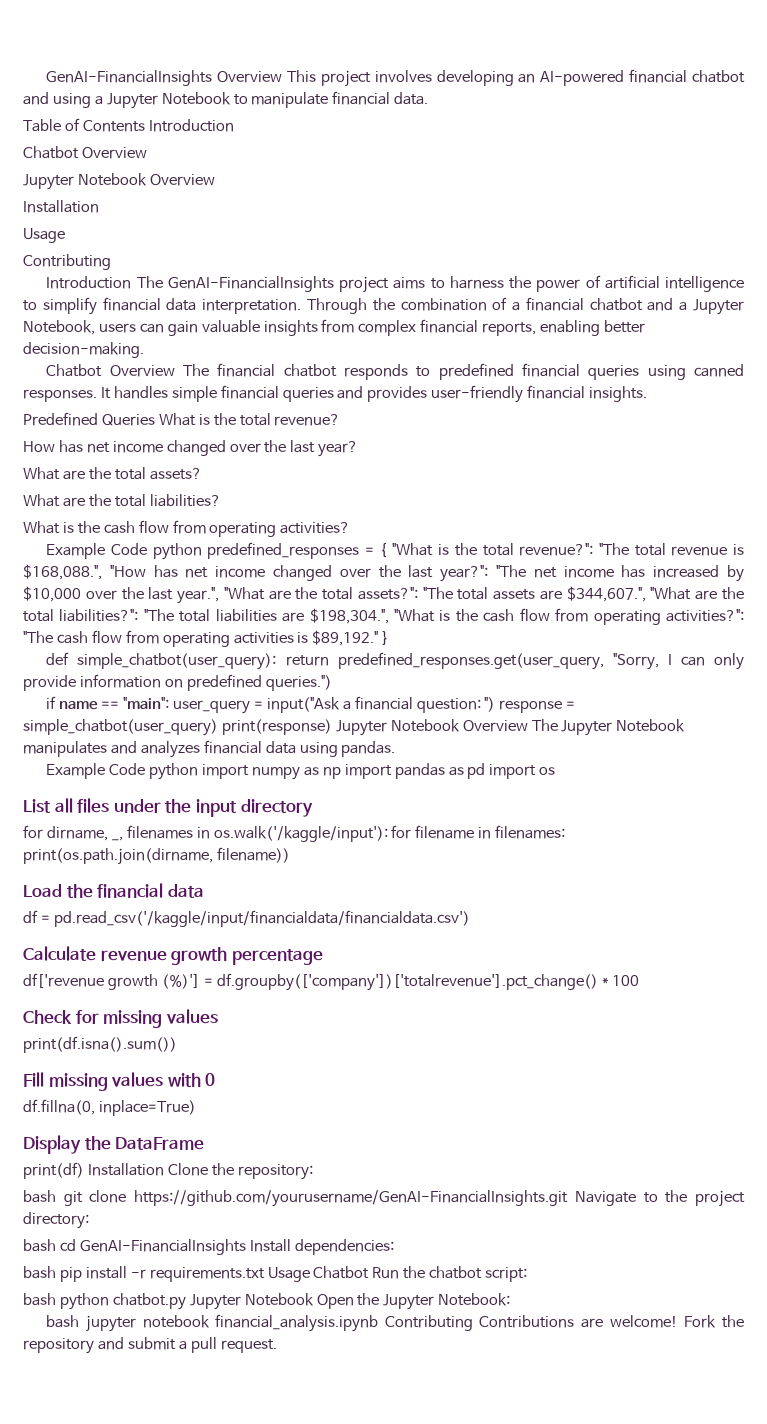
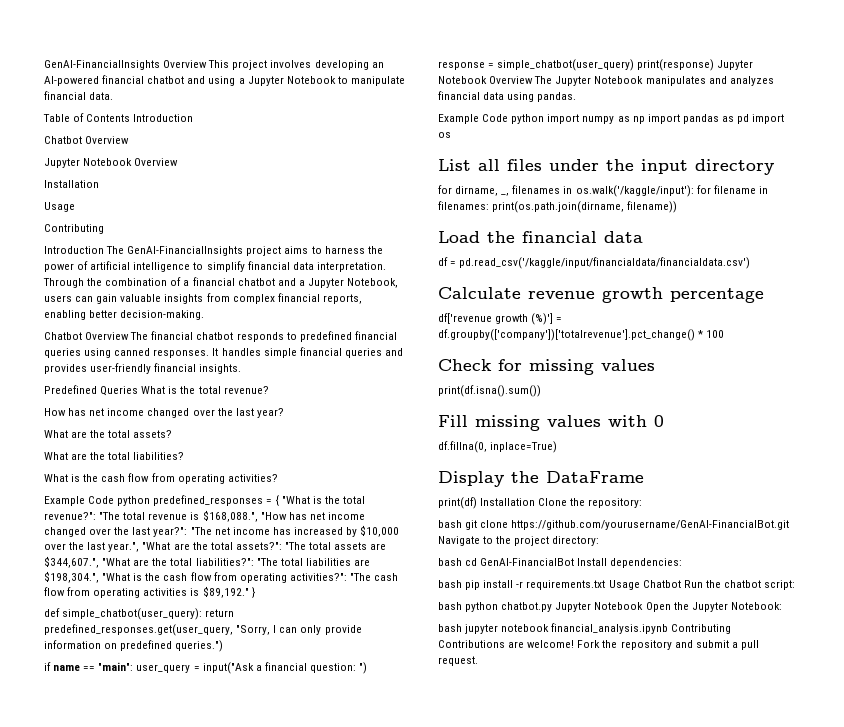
- bash git clone https://github.com/yourusername/GenAI-FinancialInsights.git Navigate to the project directory:
+ bash git clone https://github.com/yourusername/GenAI-FinancialBot.git Navigate to the project directory:
- bash cd GenAI-FinancialInsights Install dependencies:
+ bash cd GenAI-FinancialBot Install dependencies:

